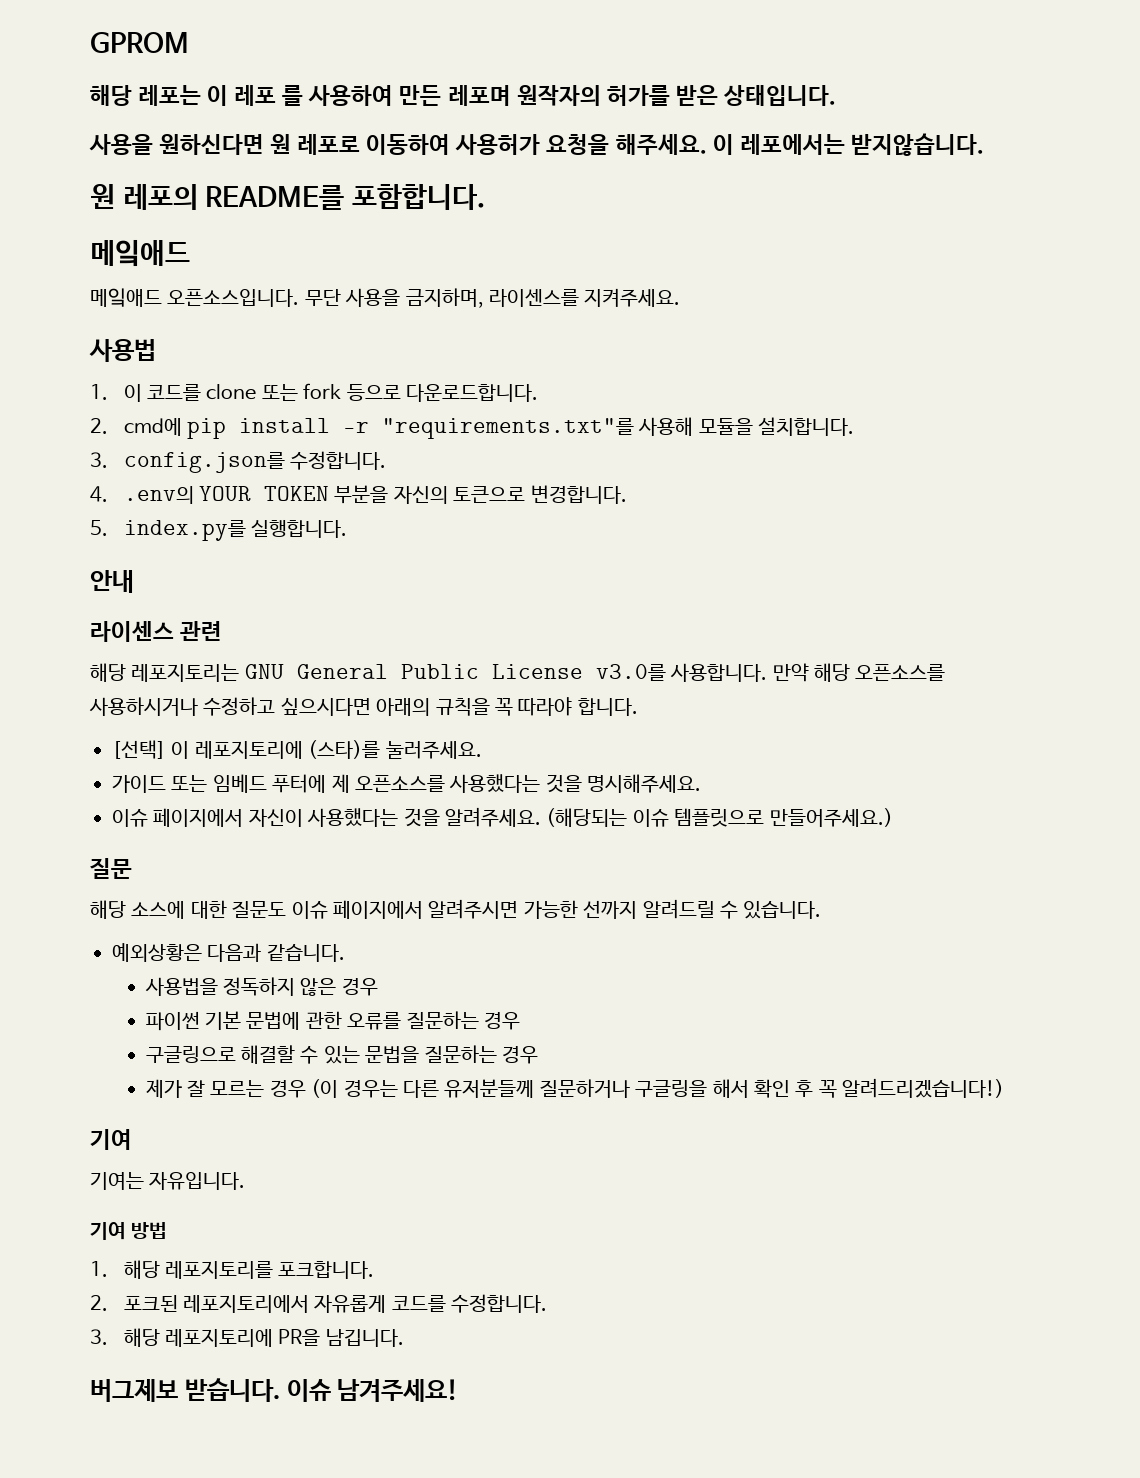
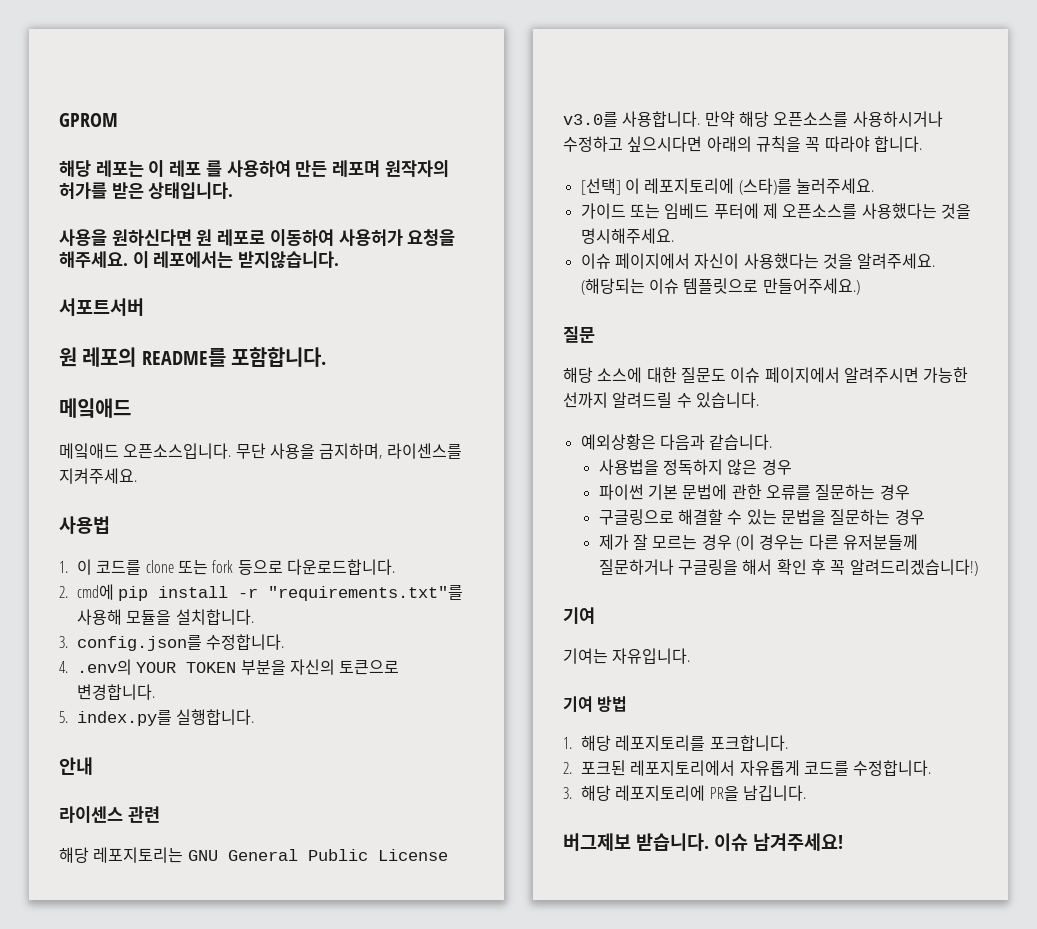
+ 서포트서버

